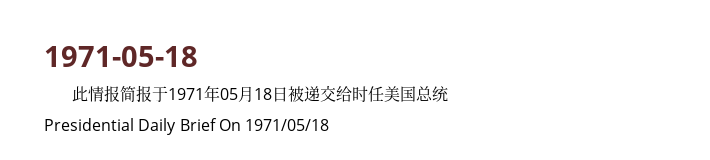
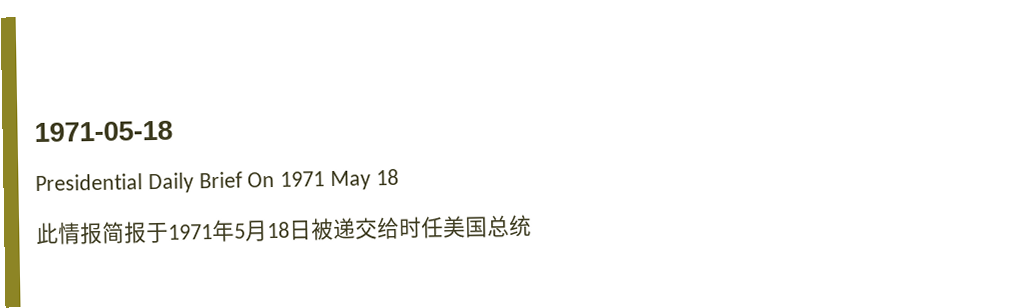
+ Presidential Daily Brief On 1971 May 18
- 此情报简报于1971年05月18日被递交给时任美国总统
+ 此情报简报于1971年5月18日被递交给时任美国总统
- Presidential Daily Brief On 1971/05/18

